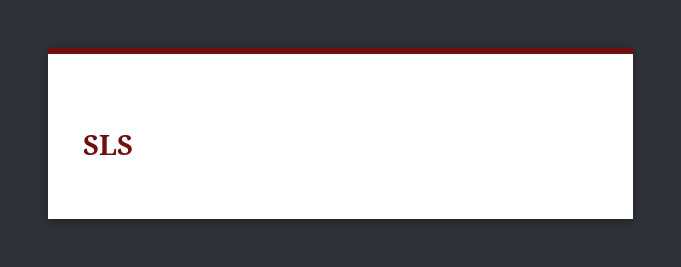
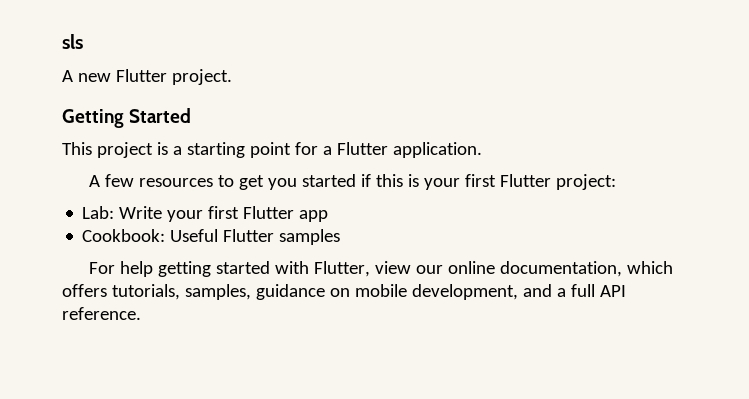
- SLS
+ sls
+ A new Flutter project.
+ Getting Started
+ This project is a starting point for a Flutter application.
+ A few resources to get you started if this is your first Flutter project:
+ Lab: Write your first Flutter app
+ Cookbook: Useful Flutter samples
+ For help getting started with Flutter, view our online documentation, which offers tutorials, samples, guidance on mobile development, and a full API reference.

